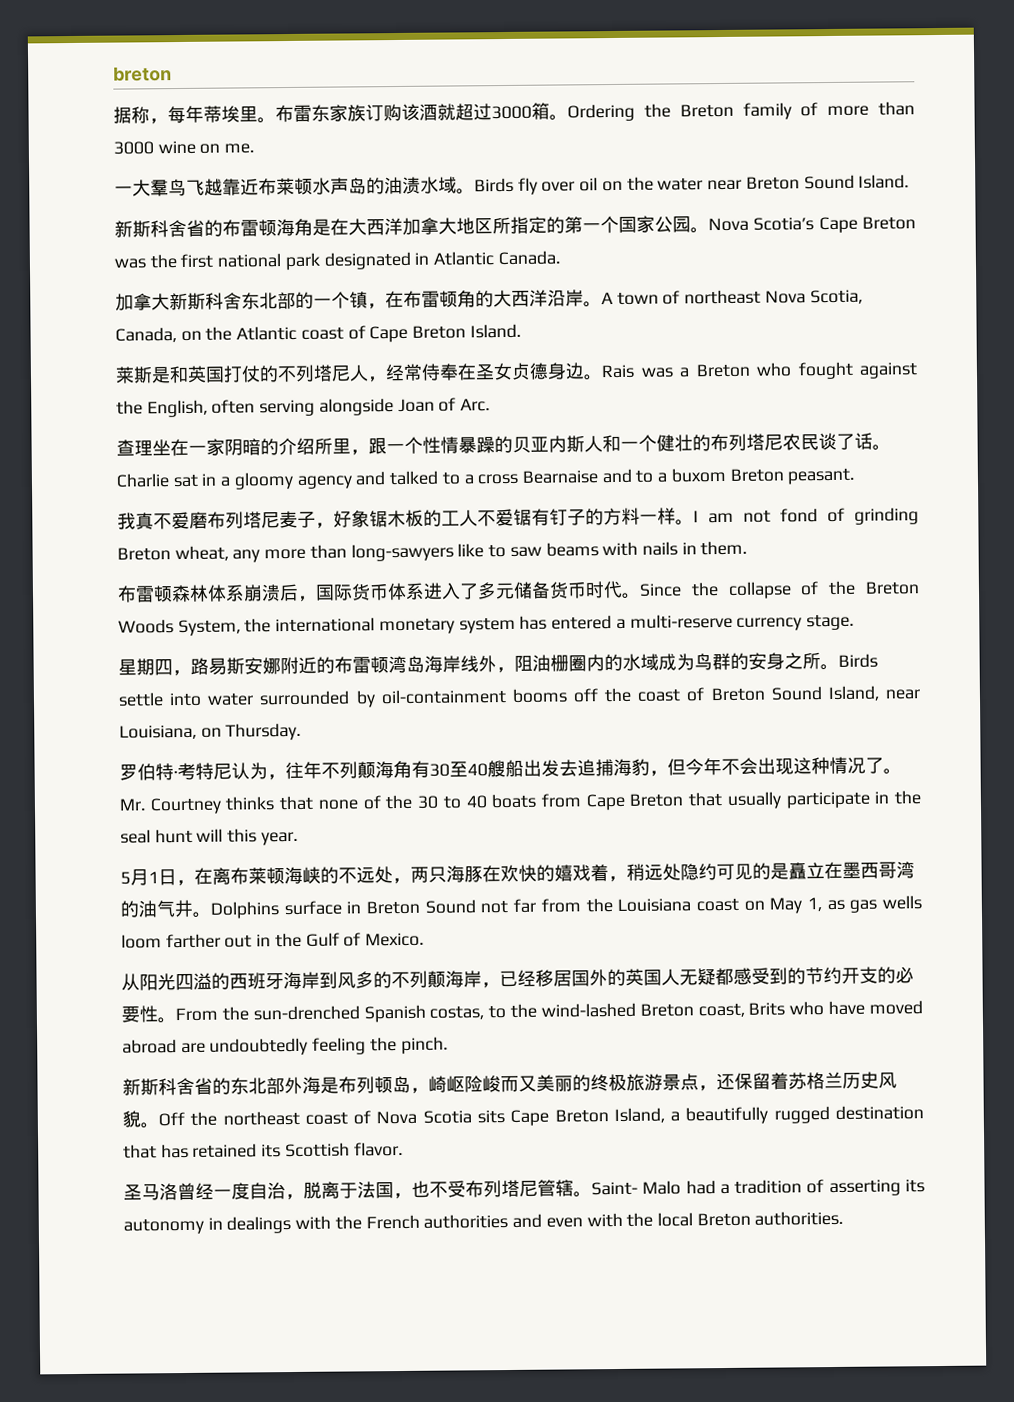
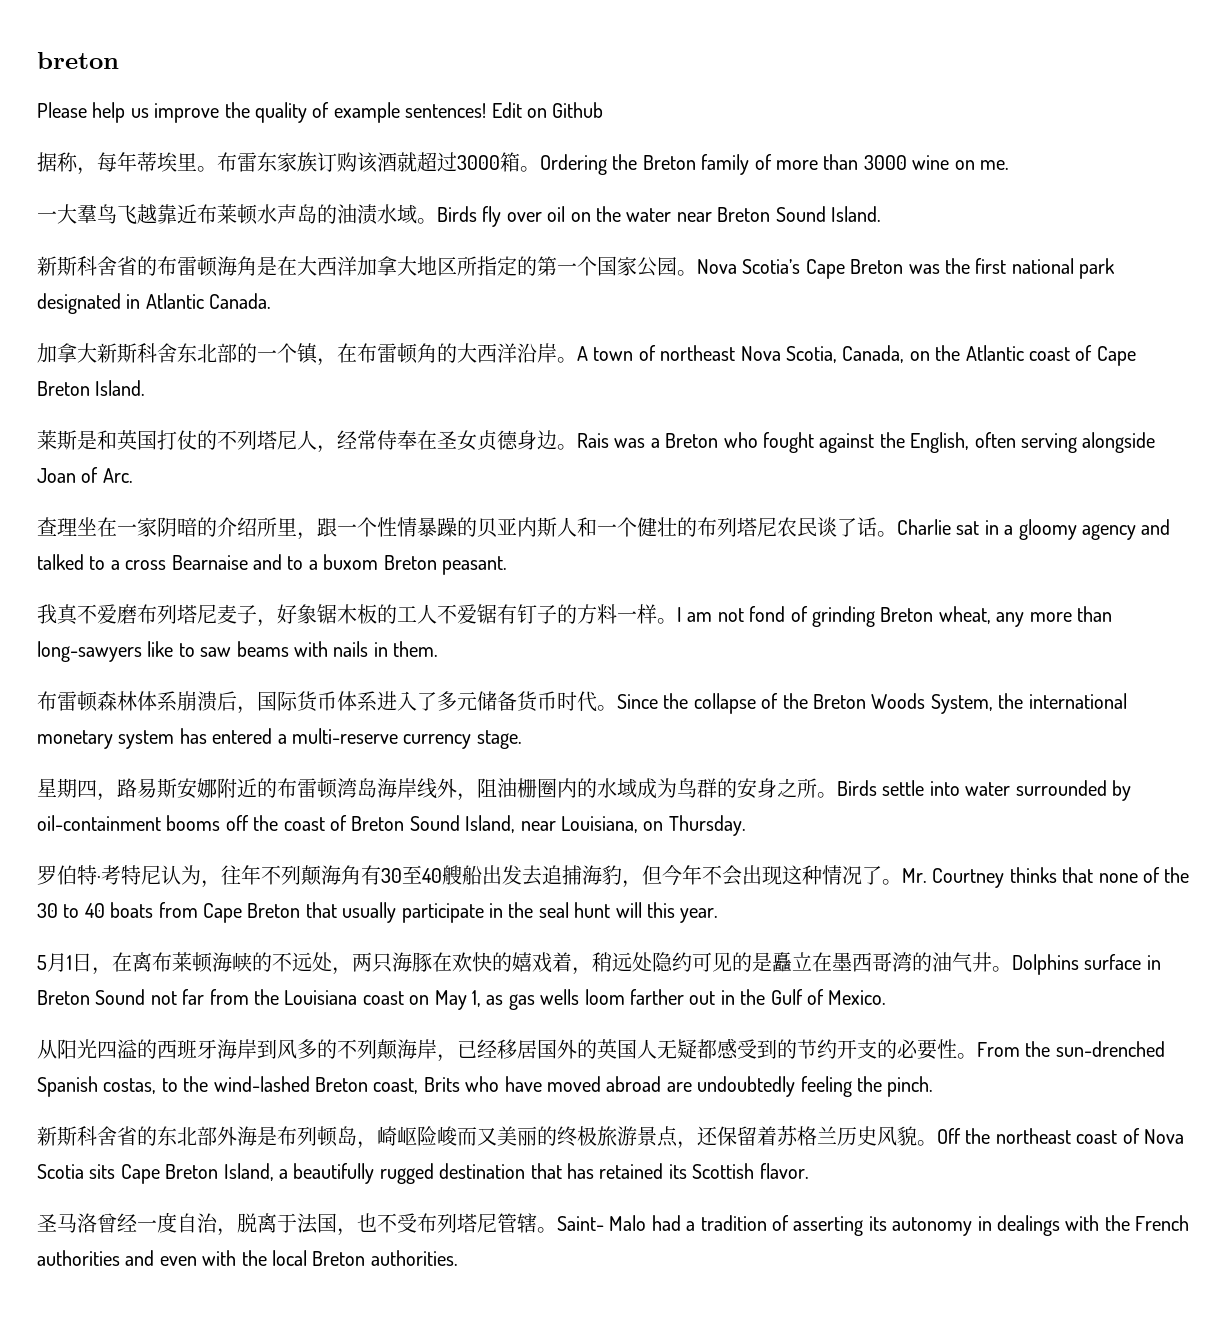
+ Please help us improve the quality of example sentences! Edit on Github

